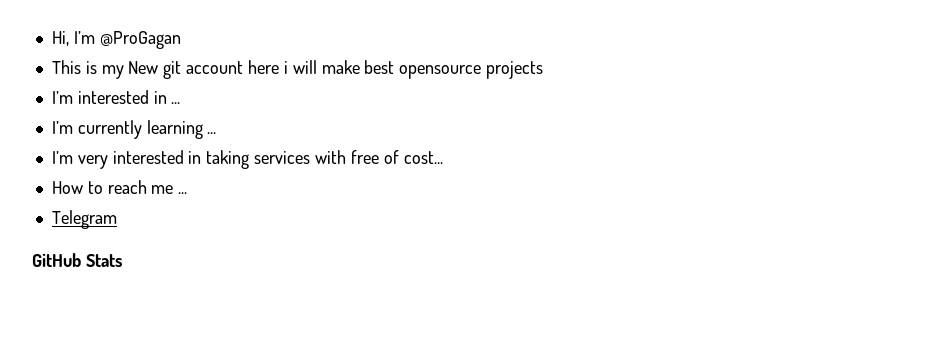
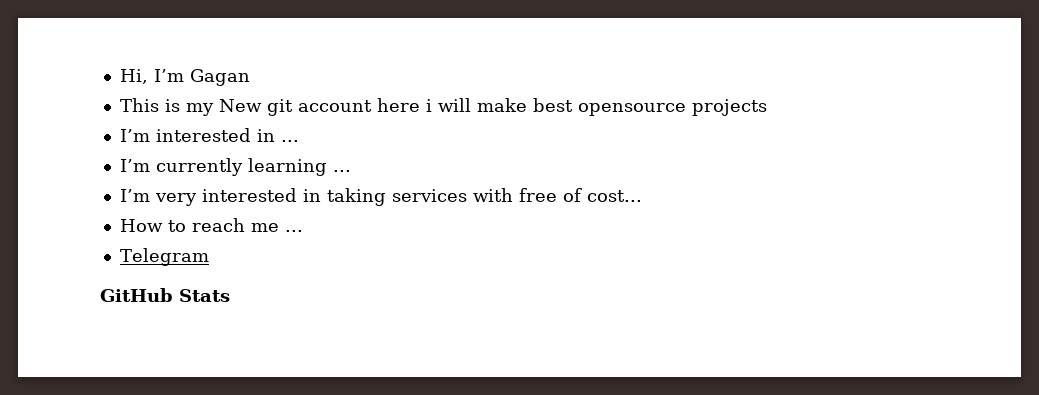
- Hi, I’m @ProGagan
+ Hi, I’m Gagan

